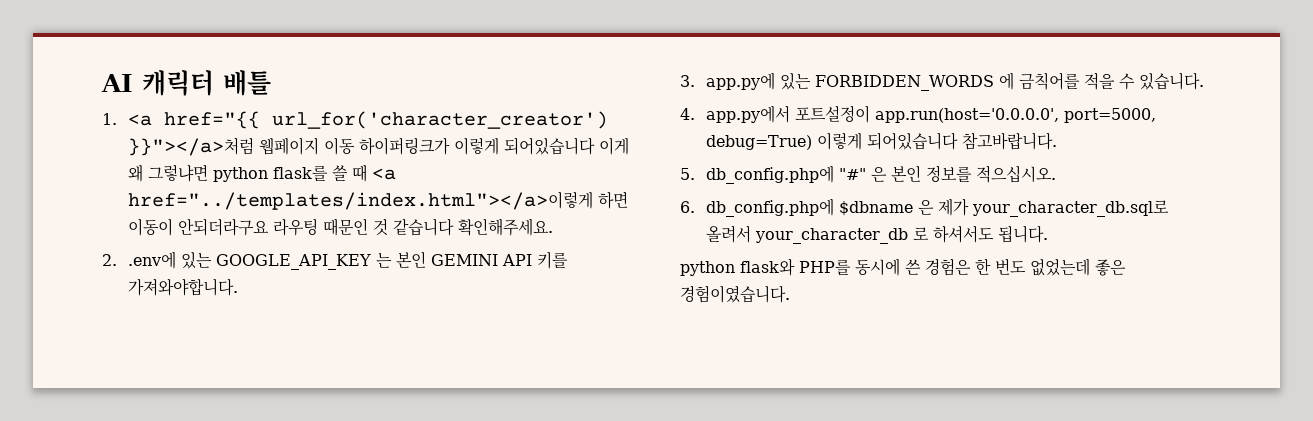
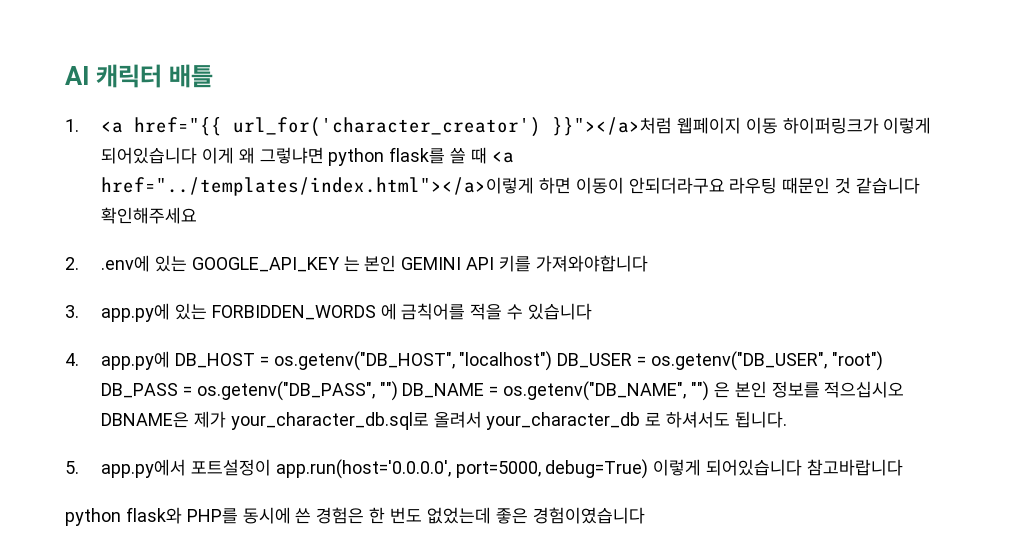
- 1. <a href="{{ url_for('character_creator') }}"></a>처럼 웹페이지 이동 하이퍼링크가 이렇게 되어있습니다 이게 왜 그렇냐면 python flask를 쓸 때 <a href="../templates/index.html"></a>이렇게 하면 이동이 안되더라구요 라우팅 때문인 것 같습니다 확인해주세요.
+ 1. <a href="{{ url_for('character_creator') }}"></a>처럼 웹페이지 이동 하이퍼링크가 이렇게 되어있습니다 이게 왜 그렇냐면 python flask를 쓸 때 <a href="../templates/index.html"></a>이렇게 하면 이동이 안되더라구요 라우팅 때문인 것 같습니다 확인해주세요
- 2. .env에 있는 GOOGLE_API_KEY 는 본인 GEMINI API 키를 가져와야합니다.
+ 2. .env에 있는 GOOGLE_API_KEY 는 본인 GEMINI API 키를 가져와야합니다
- 3. app.py에 있는 FORBIDDEN_WORDS 에 금칙어를 적을 수 있습니다.
- 4. app.py에서 포트설정이 app.run(host='0.0.0.0', port=5000, debug=True) 이렇게 되어있습니다 참고바랍니다.
- 5. db_config.php에 "#" 은 본인 정보를 적으십시오.
- 6. db_config.php에 $dbname 은 제가 your_character_db.sql로 올려서 your_character_db 로 하셔서도 됩니다.
+ 3. app.py에 있는 FORBIDDEN_WORDS 에 금칙어를 적을 수 있습니다
+ 4. app.py에 DB_HOST = os.getenv("DB_HOST", "localhost") DB_USER = os.getenv("DB_USER", "root") DB_PASS = os.getenv("DB_PASS", "") DB_NAME = os.getenv("DB_NAME", "") 은 본인 정보를 적으십시오 DBNAME은 제가 your_character_db.sql로 올려서 your_character_db 로 하셔서도 됩니다.
+ 5. app.py에서 포트설정이 app.run(host='0.0.0.0', port=5000, debug=True) 이렇게 되어있습니다 참고바랍니다
- python flask와 PHP를 동시에 쓴 경험은 한 번도 없었는데 좋은 경험이였습니다.
+ python flask와 PHP를 동시에 쓴 경험은 한 번도 없었는데 좋은 경험이였습니다

